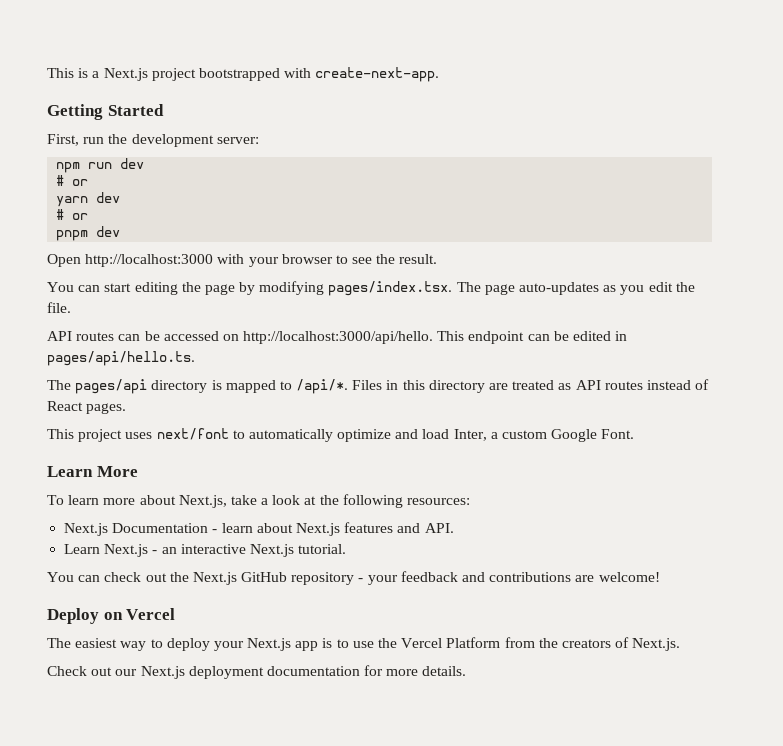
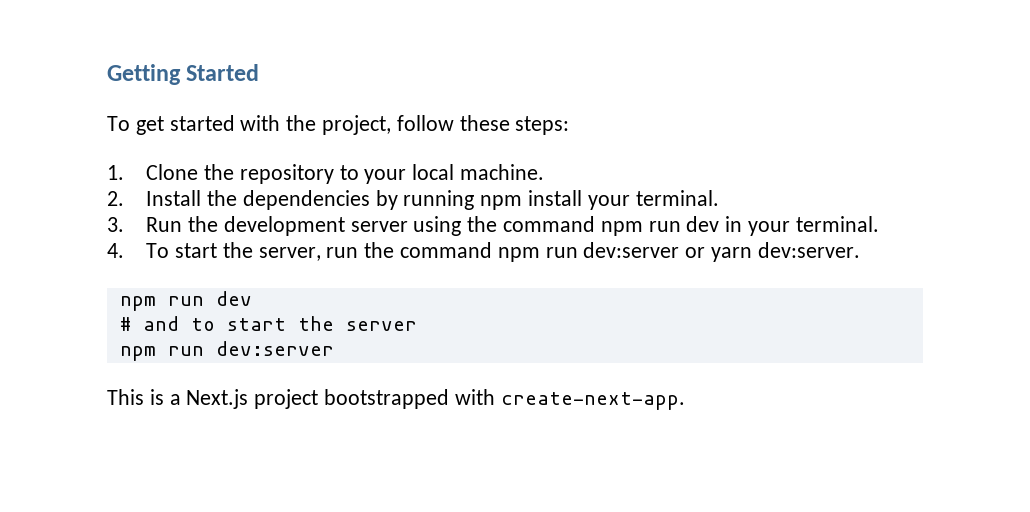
+ Getting Started
+ To get started with the project, follow these steps:
+ 1. Clone the repository to your local machine.
+ 2. Install the dependencies by running npm install your terminal.
+ 3. Run the development server using the command npm run dev in your terminal.
+ 4. To start the server, run the command npm run dev:server or yarn dev:server.
+ npm run dev
+ # and to start the server
+ npm run dev:server
- Getting Started
- First, run the development server:
- npm run dev
- # or
- yarn dev
- # or
- pnpm dev
- Open http://localhost:3000 with your browser to see the result.
- You can start editing the page by modifying pages/index.tsx. The page auto-updates as you edit the file.
- API routes can be accessed on http://localhost:3000/api/hello. This endpoint can be edited in pages/api/hello.ts.
- The pages/api directory is mapped to /api/*. Files in this directory are treated as API routes instead of React pages.
- This project uses next/font to automatically optimize and load Inter, a custom Google Font.
- Learn More
- To learn more about Next.js, take a look at the following resources:
- Next.js Documentation - learn about Next.js features and API.
- Learn Next.js - an interactive Next.js tutorial.
- You can check out the Next.js GitHub repository - your feedback and contributions are welcome!
- Deploy on Vercel
- The easiest way to deploy your Next.js app is to use the Vercel Platform from the creators of Next.js.
- Check out our Next.js deployment documentation for more details.

